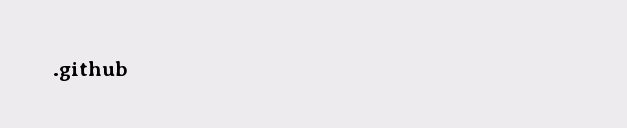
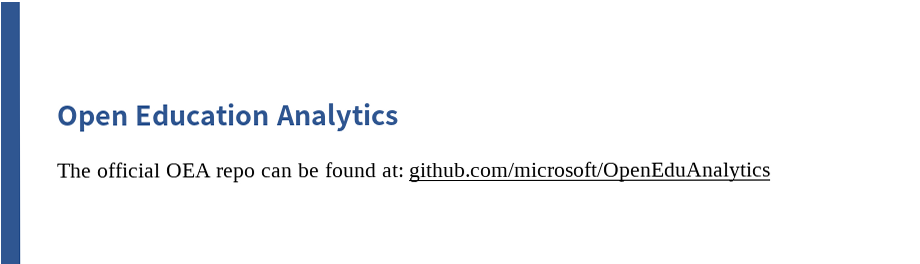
- .github
+ Open Education Analytics
+ The official OEA repo can be found at: github.com/microsoft/OpenEduAnalytics

